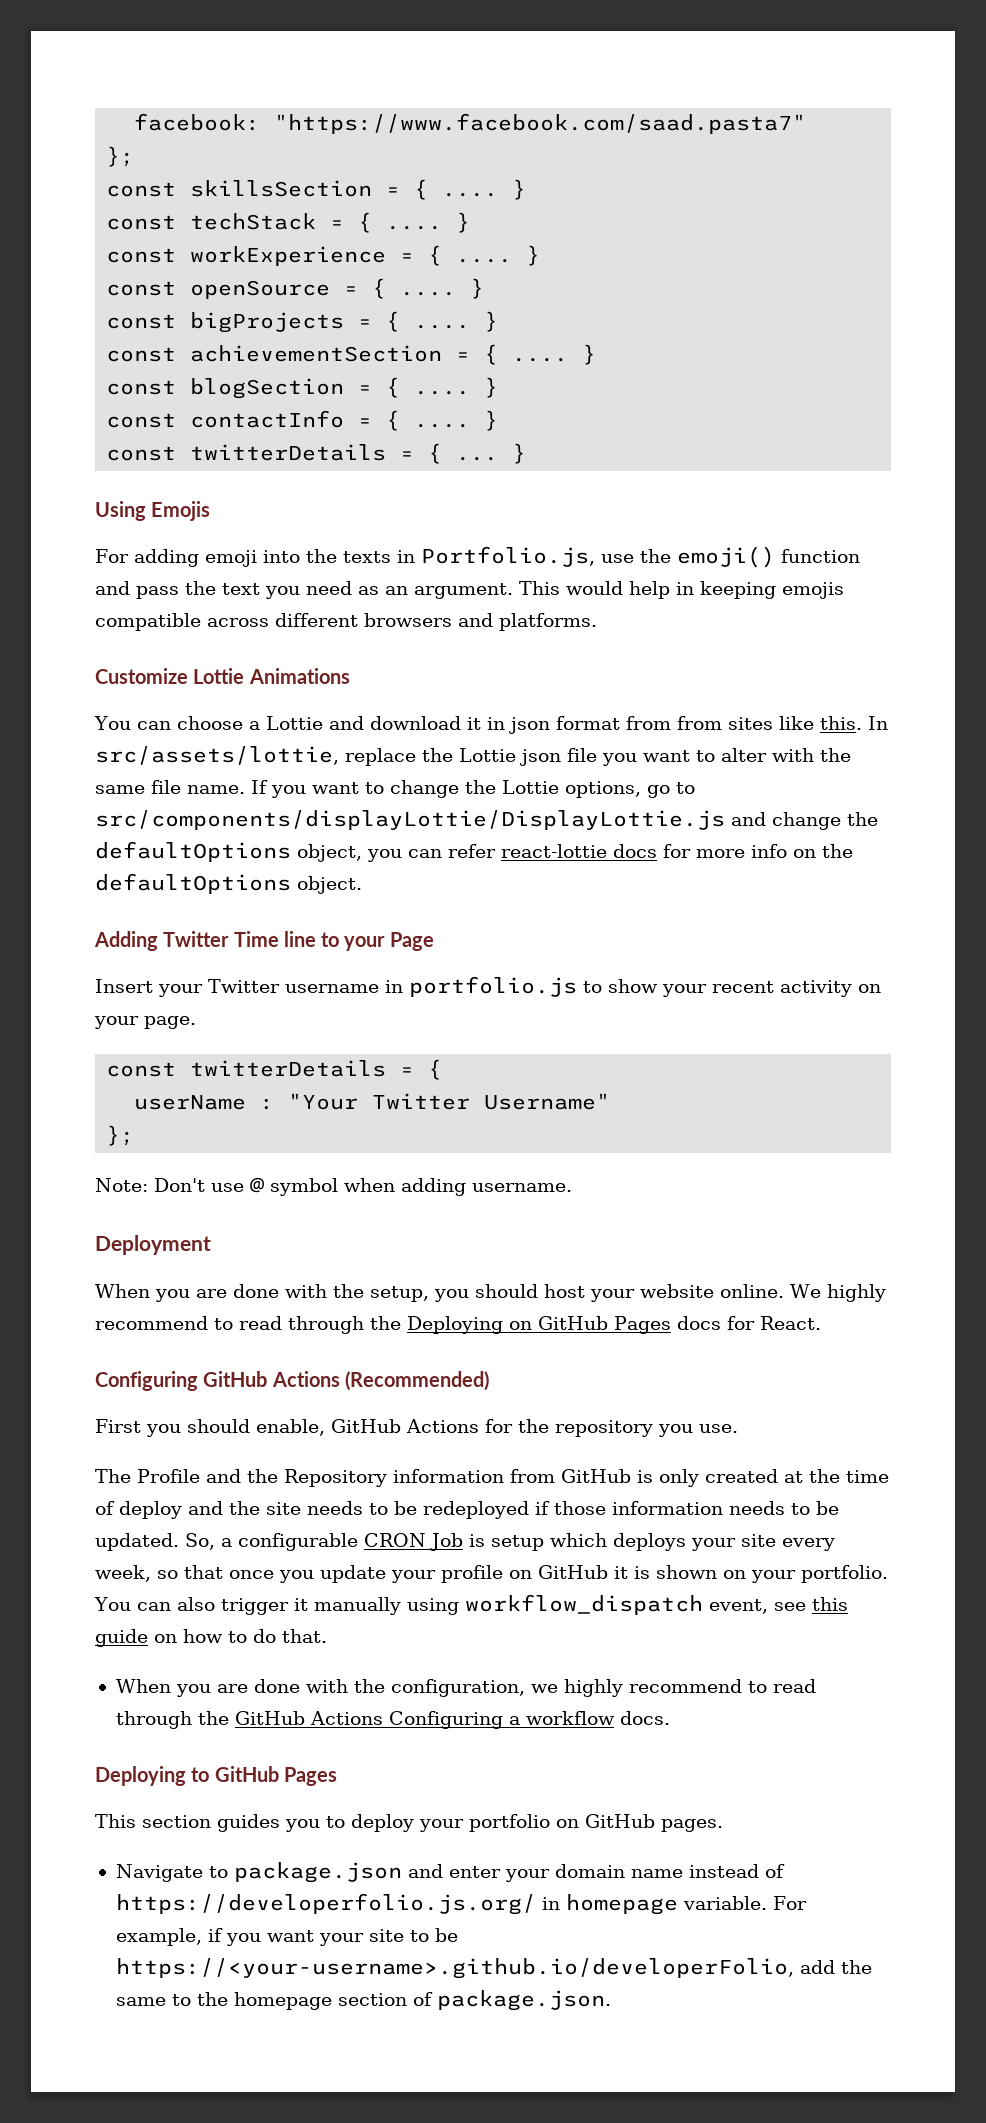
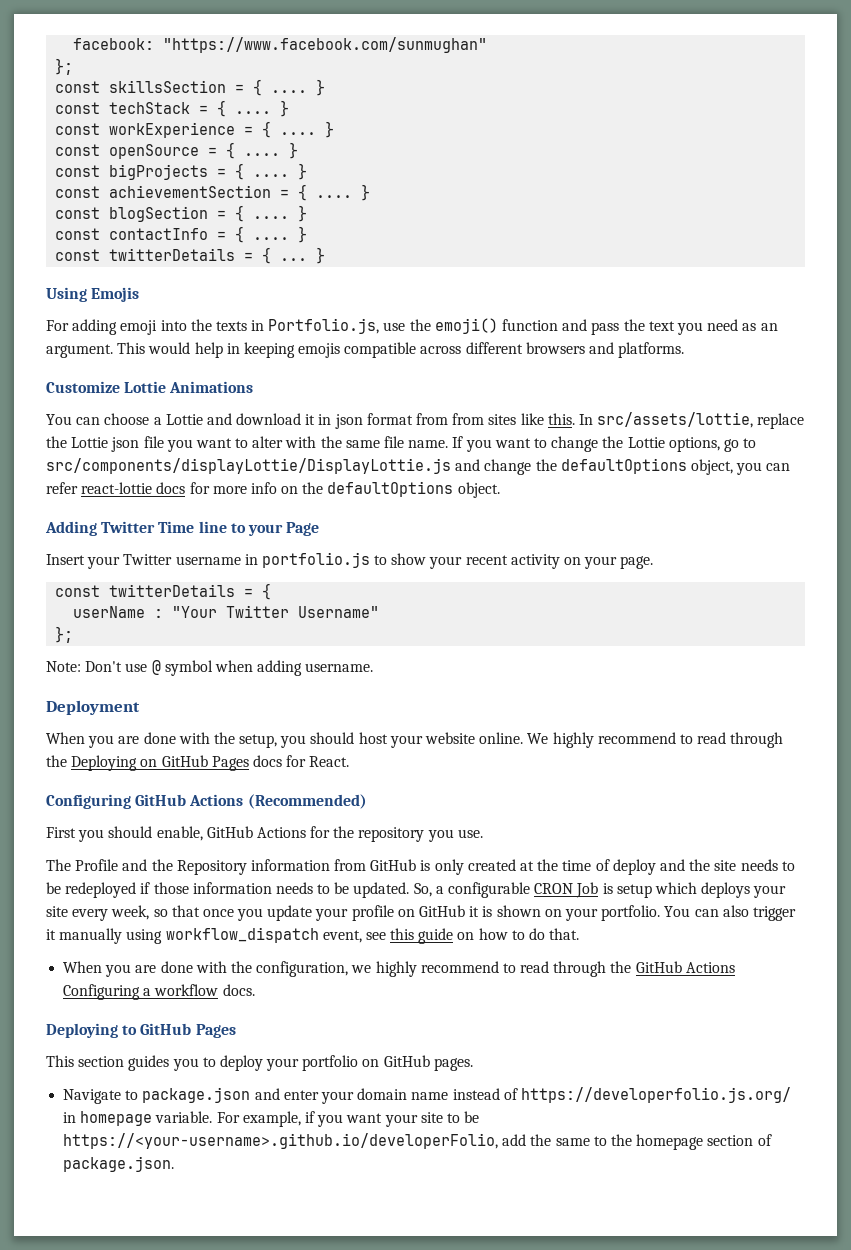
- facebook: "https://www.facebook.com/saad.pasta7"
+ facebook: "https://www.facebook.com/sunmughan"

